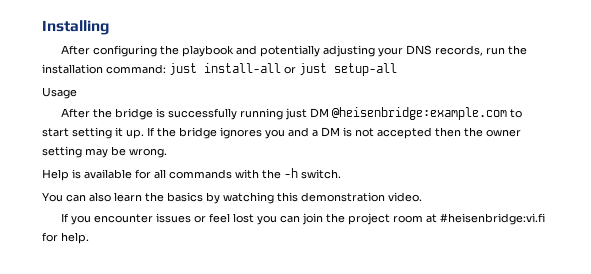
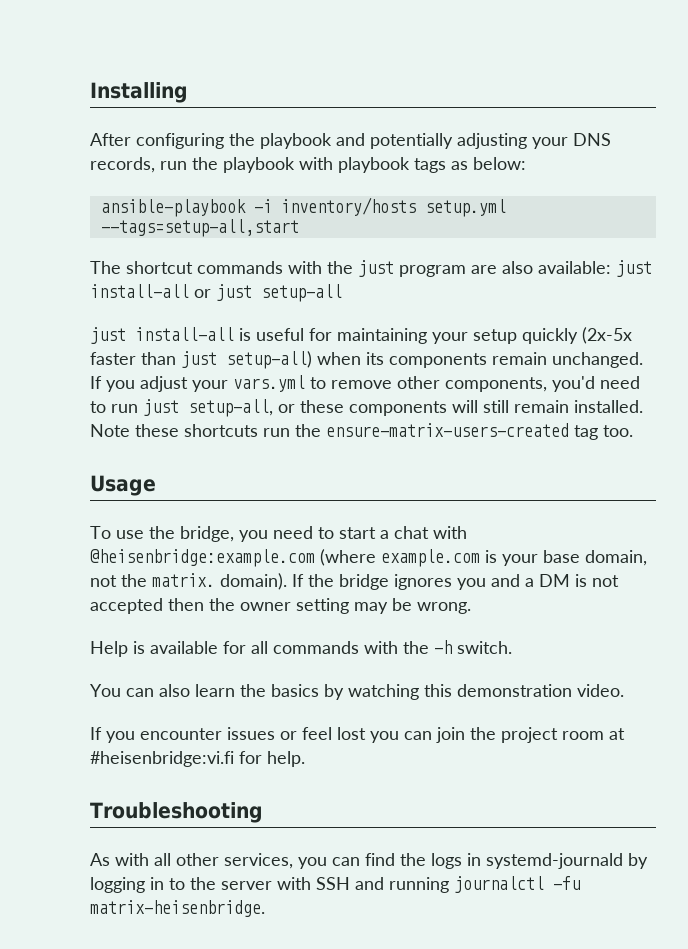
- After configuring the playbook and potentially adjusting your DNS records, run the installation command: just install-all or just setup-all
+ After configuring the playbook and potentially adjusting your DNS records, run the playbook with playbook tags as below:
+ ansible-playbook -i inventory/hosts setup.yml --tags=setup-all,start
+ The shortcut commands with the just program are also available: just install-all or just setup-all
+ just install-all is useful for maintaining your setup quickly (2x-5x faster than just setup-all) when its components remain unchanged. If you adjust your vars.yml to remove other components, you'd need to run just setup-all, or these components will still remain installed. Note these shortcuts run the ensure-matrix-users-created tag too.
  Usage
- After the bridge is successfully running just DM @heisenbridge:example.com to start setting it up.
+ To use the bridge, you need to start a chat with @heisenbridge:example.com (where example.com is your base domain, not the matrix. domain).
+ Troubleshooting
+ As with all other services, you can find the logs in systemd-journald by logging in to the server with SSH and running journalctl -fu matrix-heisenbridge.

